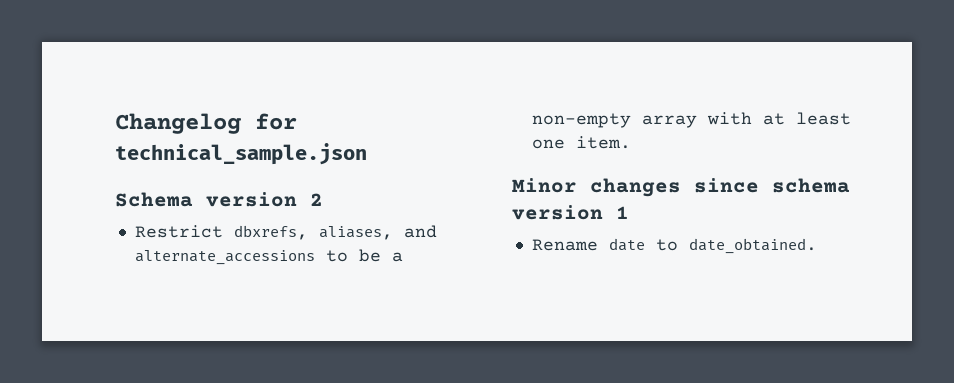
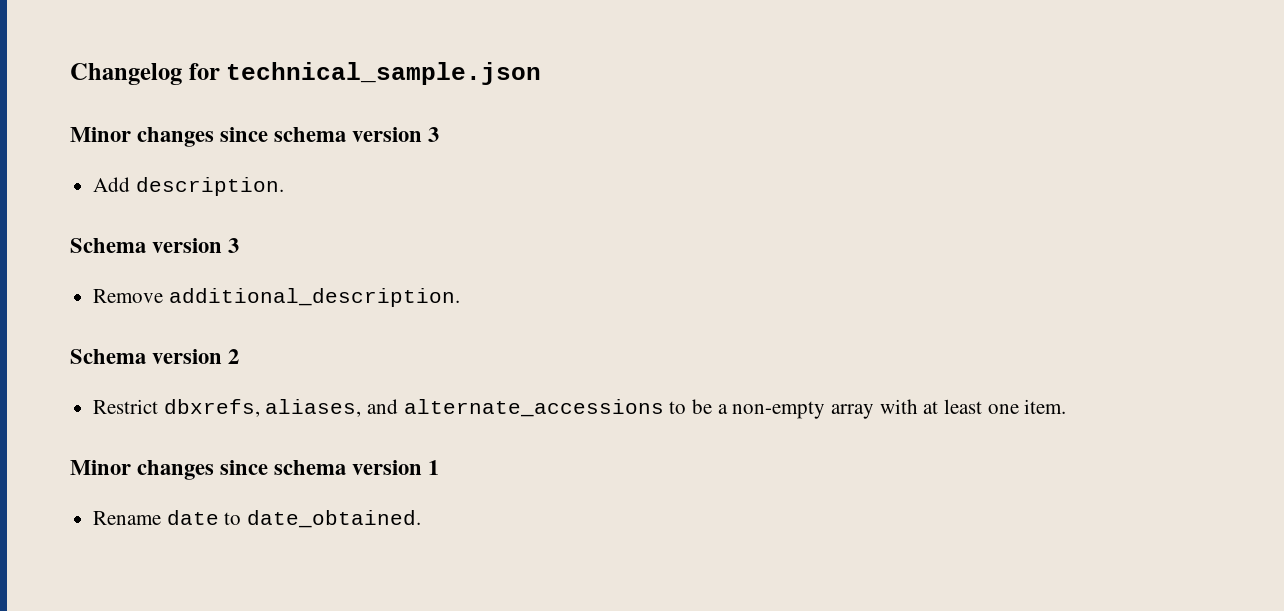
+ Minor changes since schema version 3
+ Add description.
+ Schema version 3
+ Remove additional_description.

